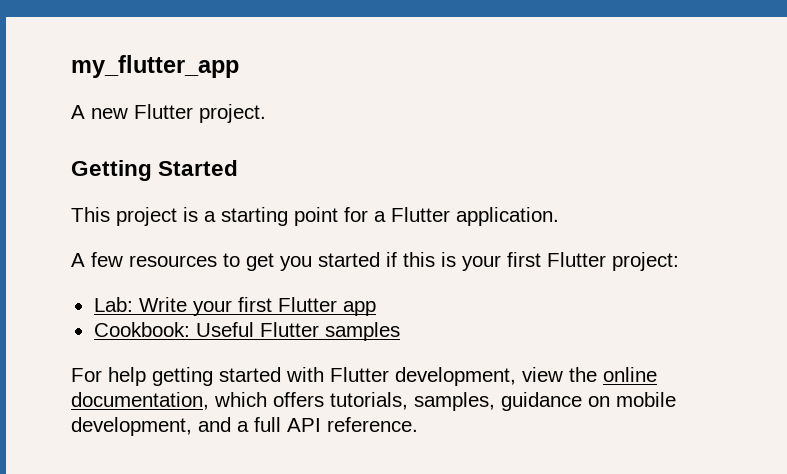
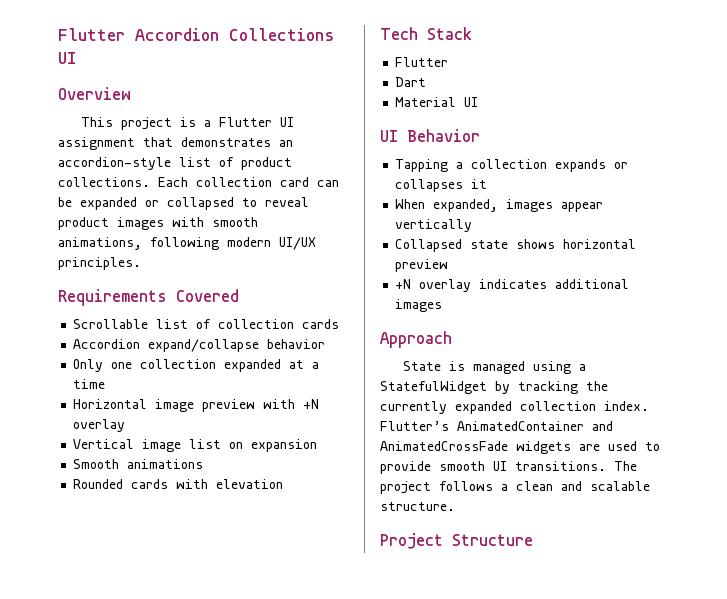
- my_flutter_app
- A new Flutter project.
- Getting Started
- This project is a starting point for a Flutter application.
- A few resources to get you started if this is your first Flutter project:
- Lab: Write your first Flutter app
- Cookbook: Useful Flutter samples
- For help getting started with Flutter development, view the online documentation, which offers tutorials, samples, guidance on mobile development, and a full API reference.
+ Flutter Accordion Collections UI
+ Overview
+ This project is a Flutter UI assignment that demonstrates an accordion-style list of product collections. Each collection card can be expanded or collapsed to reveal product images with smooth animations, following modern UI/UX principles.
+ Requirements Covered
+ Scrollable list of collection cards
+ Accordion expand/collapse behavior
+ Only one collection expanded at a time
+ Horizontal image preview with +N overlay
+ Vertical image list on expansion
+ Smooth animations
+ Rounded cards with elevation
+ Tech Stack
+ Flutter
+ Dart
+ Material UI
+ UI Behavior
+ Tapping a collection expands or collapses it
+ When expanded, images appear vertically
+ Collapsed state shows horizontal preview
+ +N overlay indicates additional images
+ Approach
+ State is managed using a StatefulWidget by tracking the currently expanded collection index. Flutter’s AnimatedContainer and AnimatedCrossFade widgets are used to provide smooth UI transitions. The project follows a clean and scalable structure.
+ Project Structure

